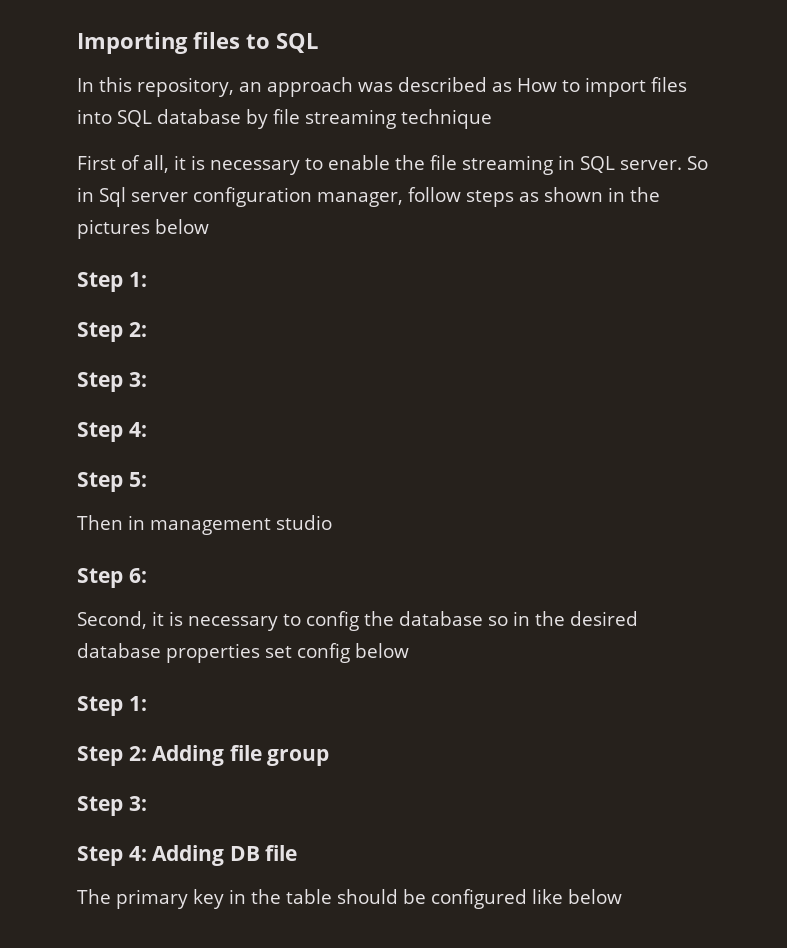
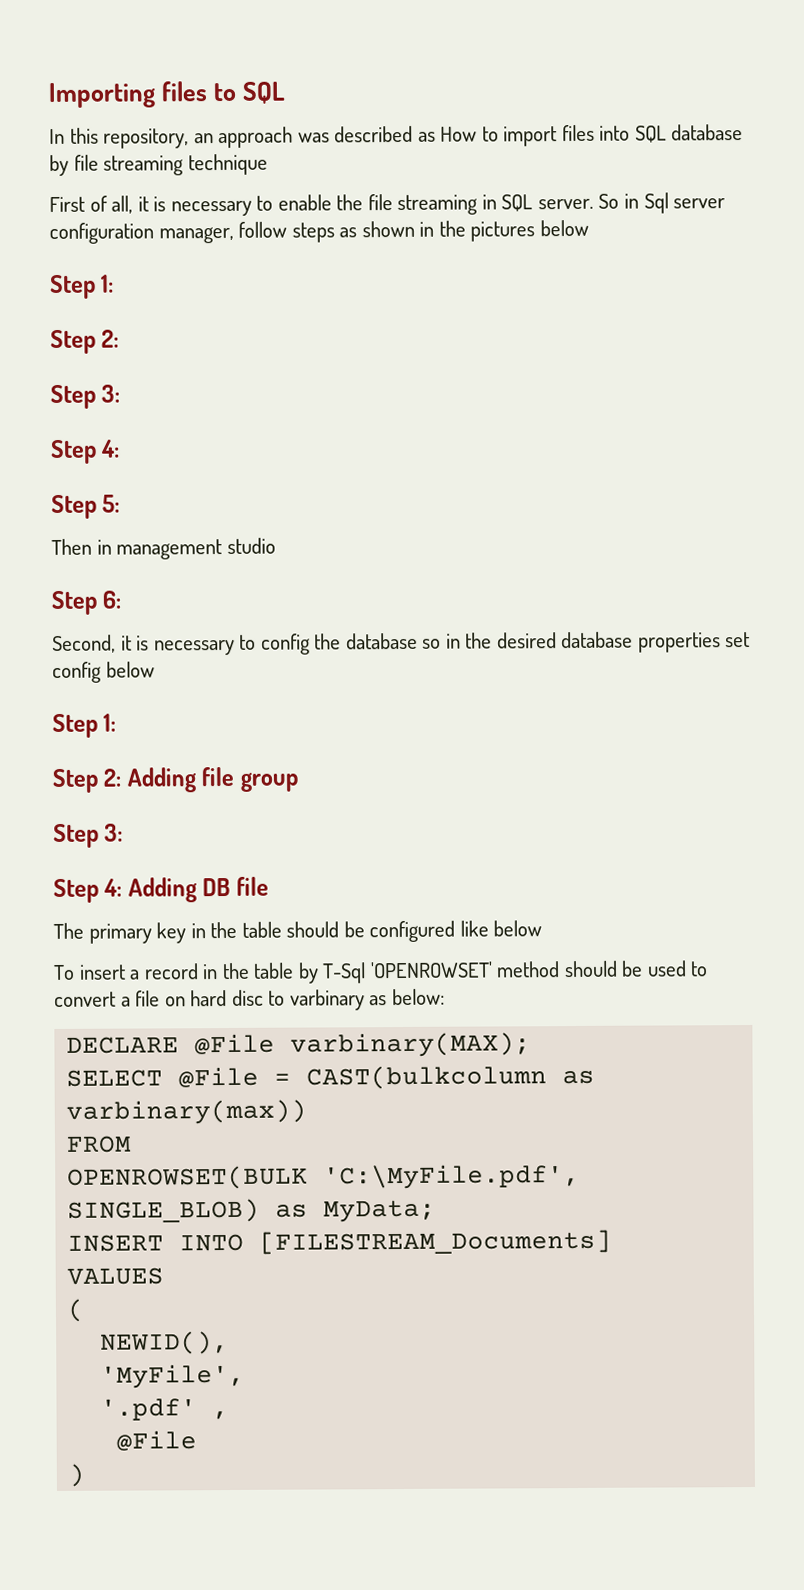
+ To insert a record in the table by T-Sql 'OPENROWSET' method should be used to convert a file on hard disc to varbinary as below:
+ DECLARE @File varbinary(MAX);
+ SELECT @File = CAST(bulkcolumn as varbinary(max))
+ FROM
+ OPENROWSET(BULK 'C:\MyFile.pdf', SINGLE_BLOB) as MyData;
+ INSERT INTO [FILESTREAM_Documents]
+ VALUES
+ (
+ NEWID(),
+ 'MyFile',
+ '.pdf' ,
+ @File
+ )

